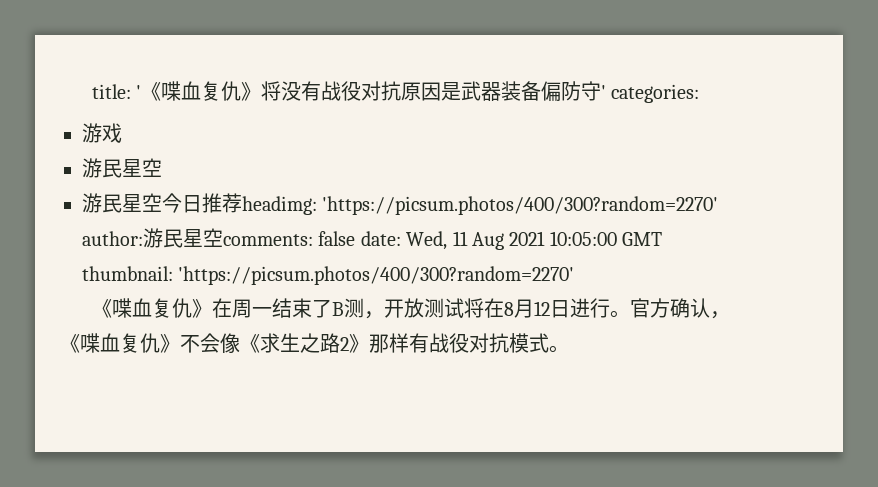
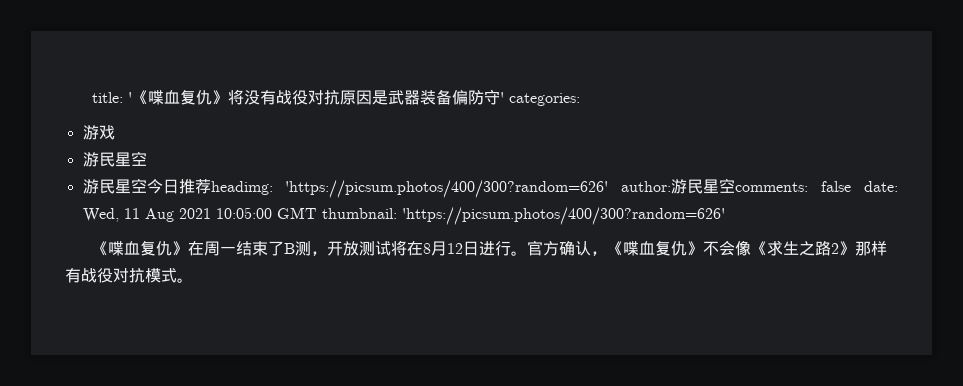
- 游民星空今日推荐headimg: 'https://picsum.photos/400/300?random=2270' author:游民星空comments: false date: Wed, 11 Aug 2021 10:05:00 GMT thumbnail: 'https://picsum.photos/400/300?random=2270'
+ 游民星空今日推荐headimg: 'https://picsum.photos/400/300?random=626' author:游民星空comments: false date: Wed, 11 Aug 2021 10:05:00 GMT thumbnail: 'https://picsum.photos/400/300?random=626'

